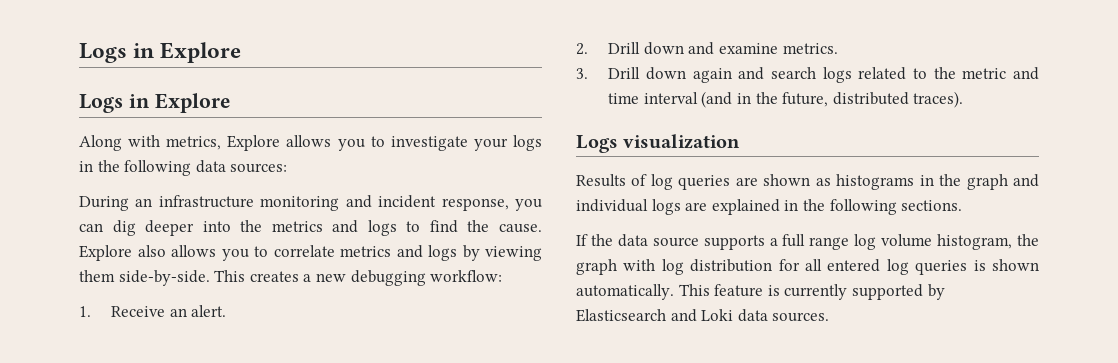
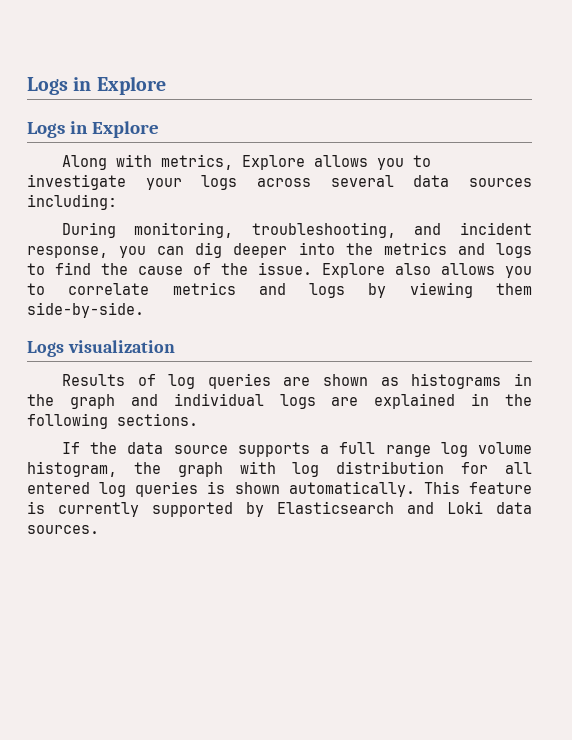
- Along with metrics, Explore allows you to investigate your logs in the following data sources:
- During an infrastructure monitoring and incident response, you can dig deeper into the metrics and logs to find the cause.
+ Along with metrics, Explore allows you to investigate your logs across several data sources including:
+ During monitoring, troubleshooting, and incident response, you can dig deeper into the metrics and logs to find the cause of the issue.
- This creates a new debugging workflow:
- 1. Receive an alert.
- 2. Drill down and examine metrics.
- 3. Drill down again and search logs related to the metric and time interval (and in the future, distributed traces).

